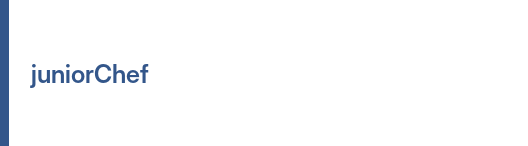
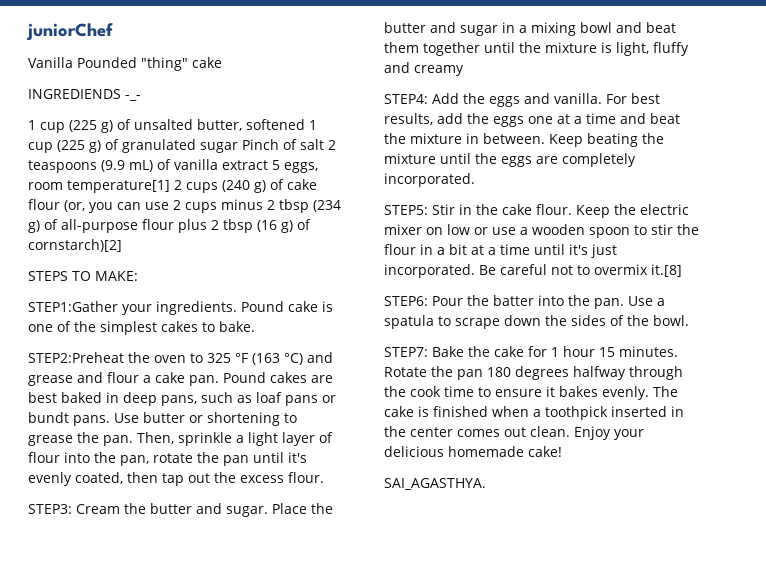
+ Vanilla Pounded "thing" cake
+ INGREDIENDS -_-
+ 1 cup (225 g) of unsalted butter, softened 1 cup (225 g) of granulated sugar Pinch of salt 2 teaspoons (9.9 mL) of vanilla extract 5 eggs, room temperature[1] 2 cups (240 g) of cake flour (or, you can use 2 cups minus 2 tbsp (234 g) of all-purpose flour plus 2 tbsp (16 g) of cornstarch)[2]
+ STEPS TO MAKE:
+ STEP1:Gather your ingredients. Pound cake is one of the simplest cakes to bake.
+ STEP2:Preheat the oven to 325 °F (163 °C) and grease and flour a cake pan. Pound cakes are best baked in deep pans, such as loaf pans or bundt pans. Use butter or shortening to grease the pan. Then, sprinkle a light layer of flour into the pan, rotate the pan until it's evenly coated, then tap out the excess flour.
+ STEP3: Cream the butter and sugar. Place the butter and sugar in a mixing bowl and beat them together until the mixture is light, fluffy and creamy
+ STEP4: Add the eggs and vanilla. For best results, add the eggs one at a time and beat the mixture in between. Keep beating the mixture until the eggs are completely incorporated.
+ STEP5: Stir in the cake flour. Keep the electric mixer on low or use a wooden spoon to stir the flour in a bit at a time until it's just incorporated. Be careful not to overmix it.[8]
+ STEP6: Pour the batter into the pan. Use a spatula to scrape down the sides of the bowl.
+ STEP7: Bake the cake for 1 hour 15 minutes. Rotate the pan 180 degrees halfway through the cook time to ensure it bakes evenly. The cake is finished when a toothpick inserted in the center comes out clean. Enjoy your delicious homemade cake!
+ SAI_AGASTHYA.

